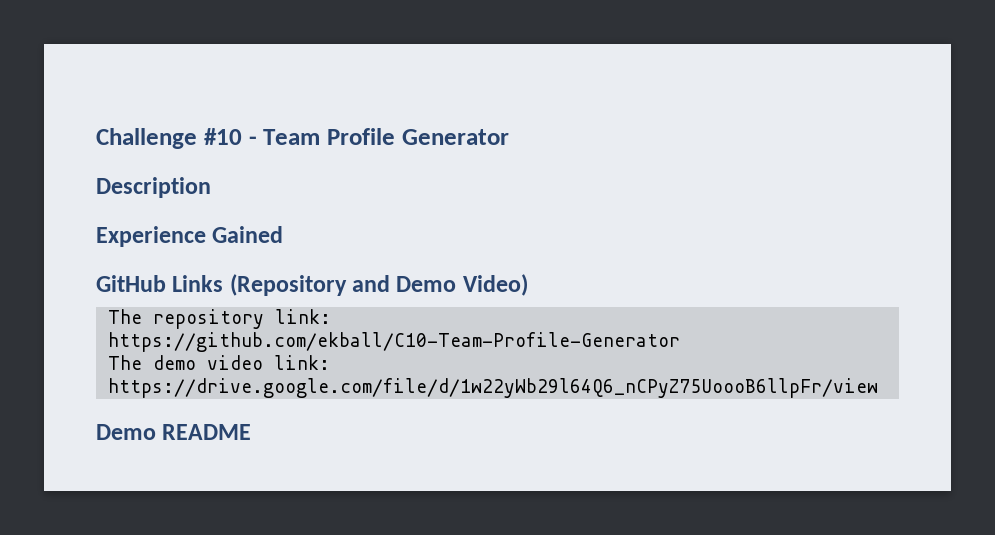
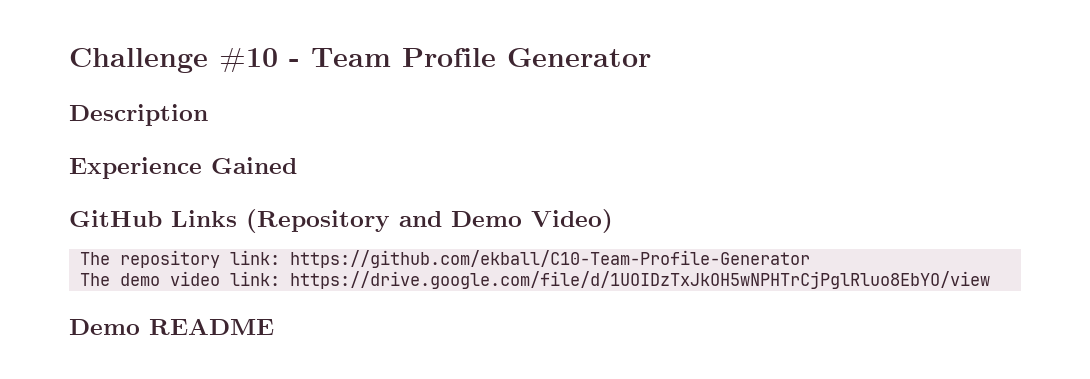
- The demo video link: https://drive.google.com/file/d/1w22yWb29l64Q6_nCPyZ75UoooB6llpFr/view
+ The demo video link: https://drive.google.com/file/d/1UOIDzTxJkOH5wNPHTrCjPglRluo8EbYO/view

